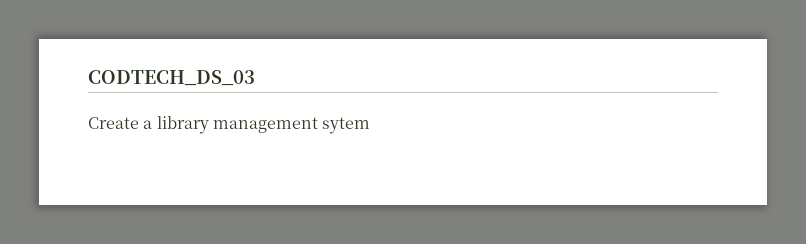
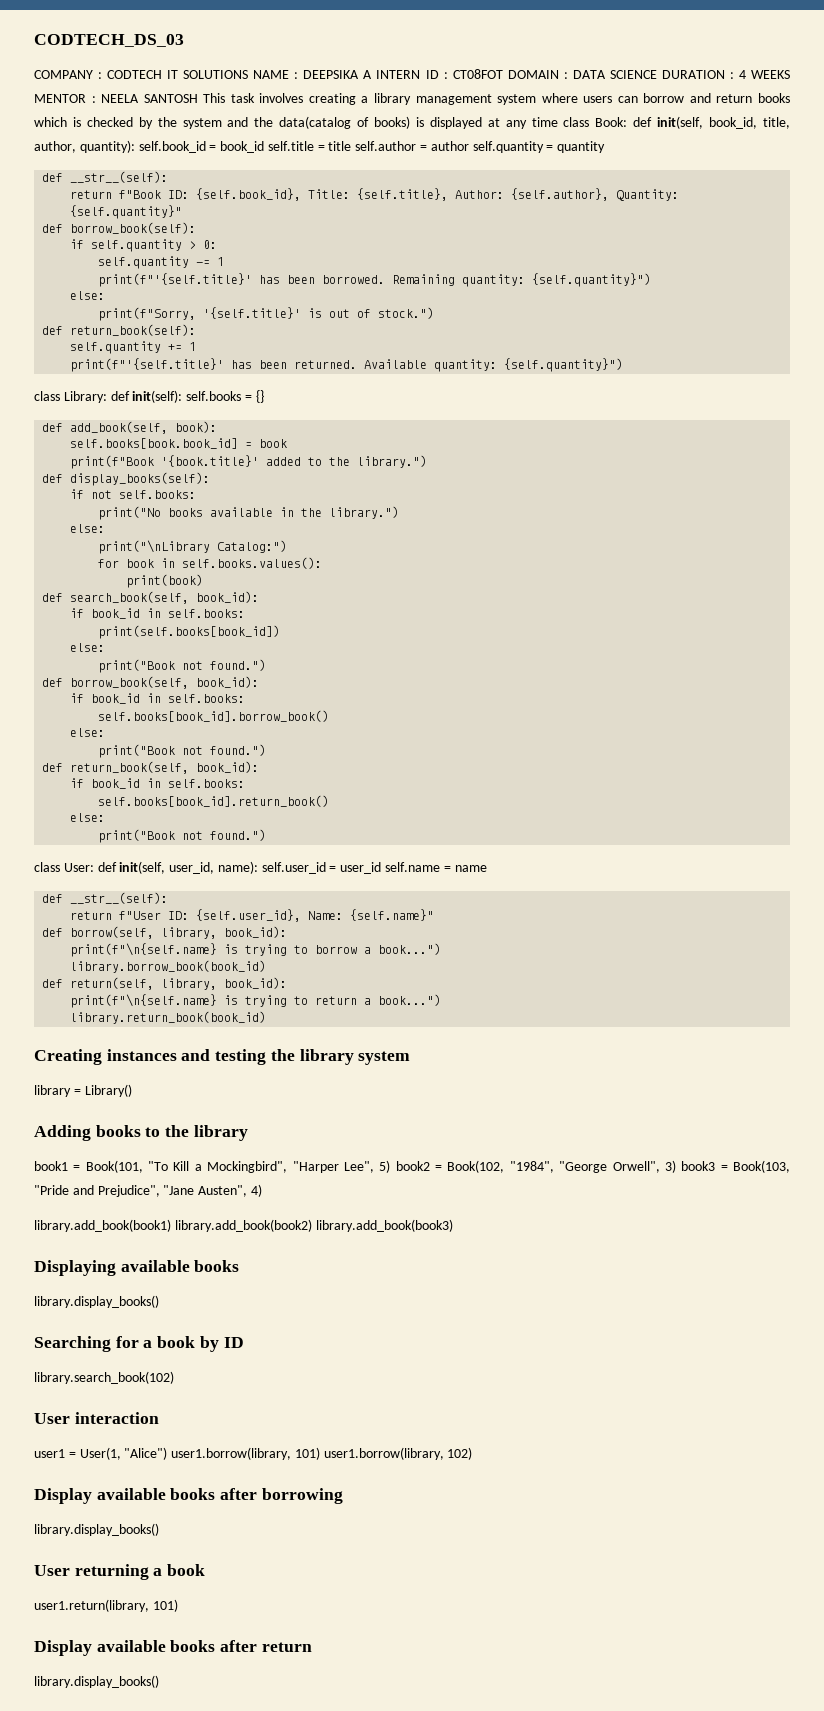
- Create a library management sytem
+ COMPANY : CODTECH IT SOLUTIONS NAME : DEEPSIKA A INTERN ID : CT08FOT DOMAIN : DATA SCIENCE DURATION : 4 WEEKS MENTOR : NEELA SANTOSH This task involves creating a library management system where users can borrow and return books which is checked by the system and the data(catalog of books) is displayed at any time class Book: def init(self, book_id, title, author, quantity): self.book_id = book_id self.title = title self.author = author self.quantity = quantity
+ def __str__(self):
+ return f"Book ID: {self.book_id}, Title: {self.title}, Author: {self.author}, Quantity: {self.quantity}"
+ def borrow_book(self):
+ if self.quantity > 0:
+ self.quantity -= 1
+ print(f"'{self.title}' has been borrowed. Remaining quantity: {self.quantity}")
+ else:
+ print(f"Sorry, '{self.title}' is out of stock.")
+ def return_book(self):
+ self.quantity += 1
+ print(f"'{self.title}' has been returned. Available quantity: {self.quantity}")
+ class Library: def init(self): self.books = {}
+ def add_book(self, book):
+ self.books[book.book_id] = book
+ print(f"Book '{book.title}' added to the library.")
+ def display_books(self):
+ if not self.books:
+ print("No books available in the library.")
+ else:
+ print("\nLibrary Catalog:")
+ for book in self.books.values():
+ print(book)
+ def search_book(self, book_id):
+ if book_id in self.books:
+ print(self.books[book_id])
+ else:
+ print("Book not found.")
+ def borrow_book(self, book_id):
+ if book_id in self.books:
+ self.books[book_id].borrow_book()
+ else:
+ print("Book not found.")
+ def return_book(self, book_id):
+ if book_id in self.books:
+ self.books[book_id].return_book()
+ else:
+ print("Book not found.")
+ class User: def init(self, user_id, name): self.user_id = user_id self.name = name
+ def __str__(self):
+ return f"User ID: {self.user_id}, Name: {self.name}"
+ def borrow(self, library, book_id):
+ print(f"\n{self.name} is trying to borrow a book...")
+ library.borrow_book(book_id)
+ def return(self, library, book_id):
+ print(f"\n{self.name} is trying to return a book...")
+ library.return_book(book_id)
+ Creating instances and testing the library system
+ library = Library()
+ Adding books to the library
+ book1 = Book(101, "To Kill a Mockingbird", "Harper Lee", 5) book2 = Book(102, "1984", "George Orwell", 3) book3 = Book(103, "Pride and Prejudice", "Jane Austen", 4)
+ library.add_book(book1) library.add_book(book2) library.add_book(book3)
+ Displaying available books
+ library.display_books()
+ Searching for a book by ID
+ library.search_book(102)
+ User interaction
+ user1 = User(1, "Alice") user1.borrow(library, 101) user1.borrow(library, 102)
+ Display available books after borrowing
+ library.display_books()
+ User returning a book
+ user1.return(library, 101)
+ Display available books after return
+ library.display_books()

